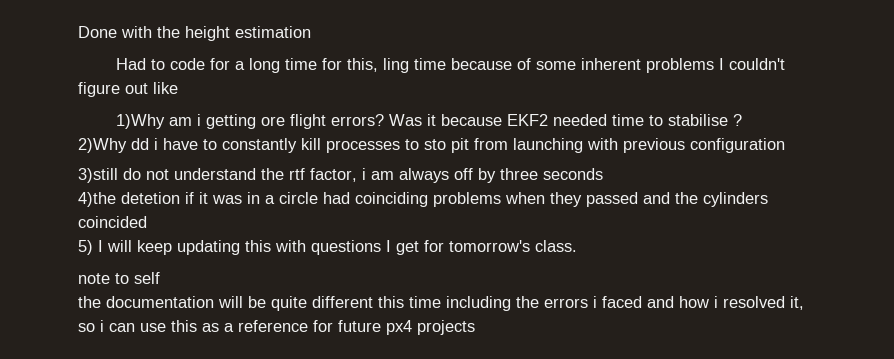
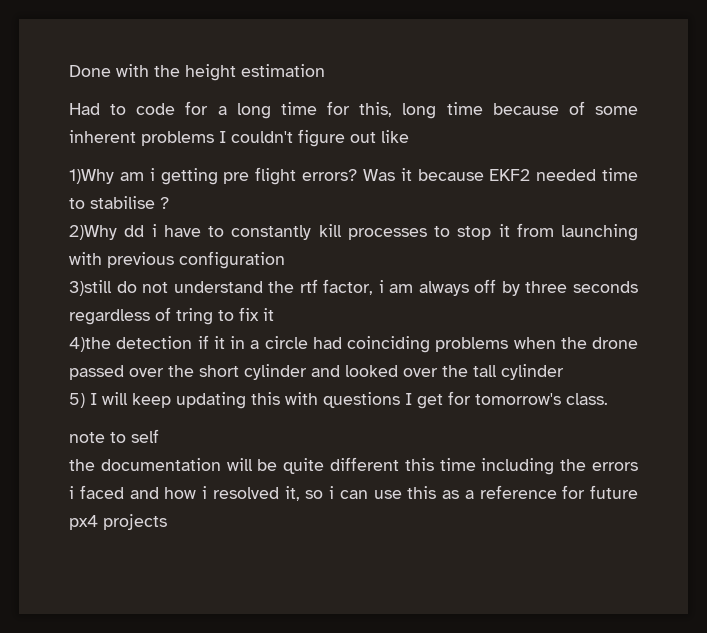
- Had to code for a long time for this, ling time because of some inherent problems I couldn't figure out like
+ Had to code for a long time for this, long time because of some inherent problems I couldn't figure out like
- 1)Why am i getting ore flight errors?
+ 1)Why am i getting pre flight errors?
- 2)Why dd i have to constantly kill processes to sto pit from launching with previous configuration
+ 2)Why dd i have to constantly kill processes to stop it from launching with previous configuration
- 3)still do not understand the rtf factor, i am always off by three seconds
+ 3)still do not understand the rtf factor, i am always off by three seconds regardless of tring to fix it
- 4)the detetion if it was in a circle had coinciding problems when they passed and the cylinders coincided
+ 4)the detection if it in a circle had coinciding problems when the drone passed over the short cylinder and looked over the tall cylinder

